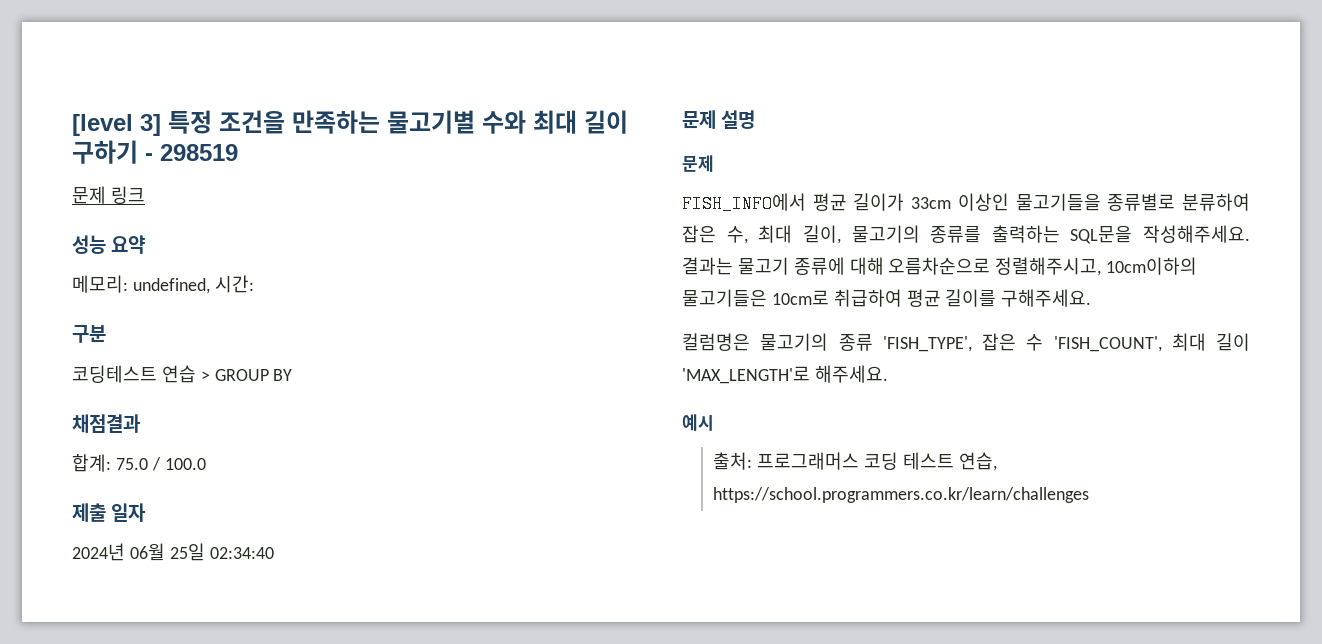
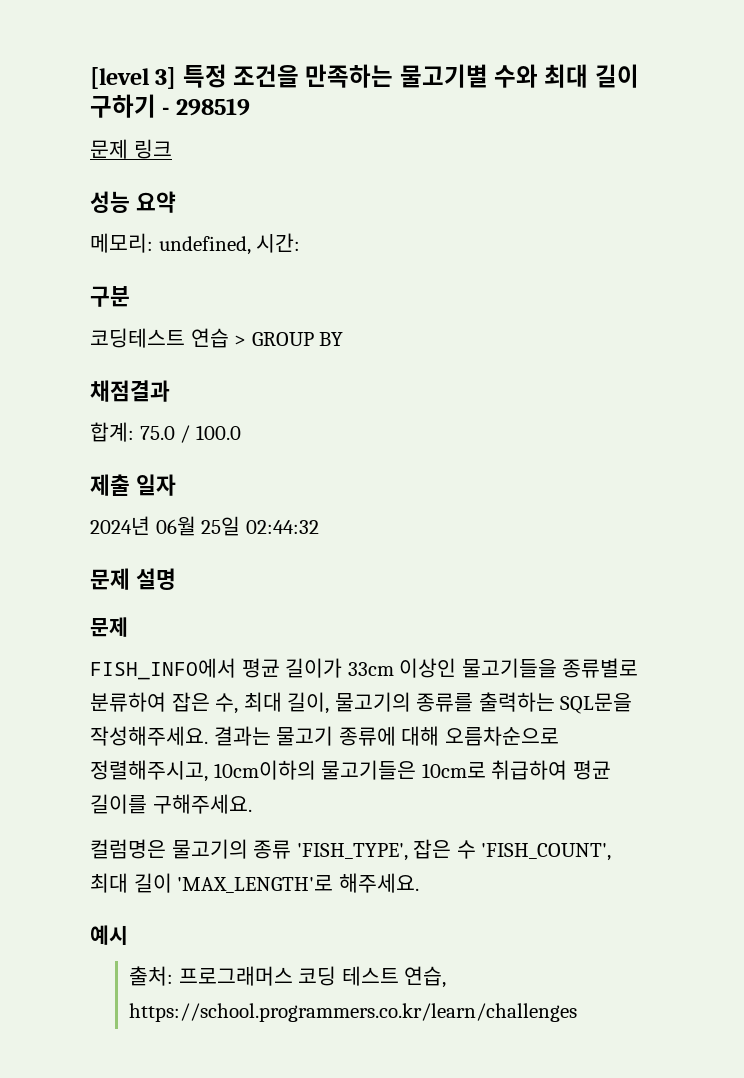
- 2024년 06월 25일 02:34:40
+ 2024년 06월 25일 02:44:32

